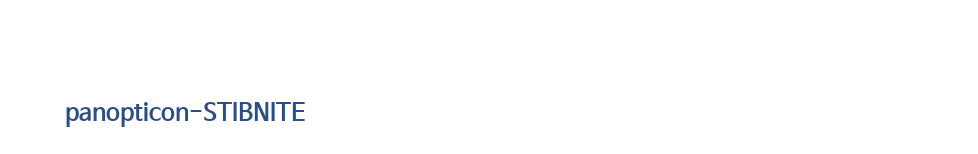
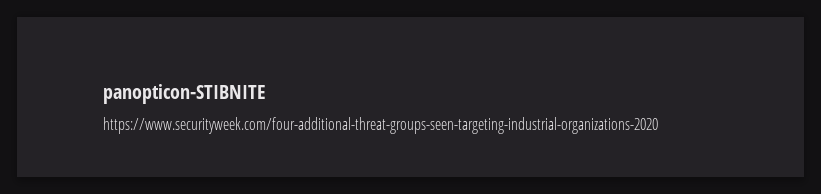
+ https://www.securityweek.com/four-additional-threat-groups-seen-targeting-industrial-organizations-2020

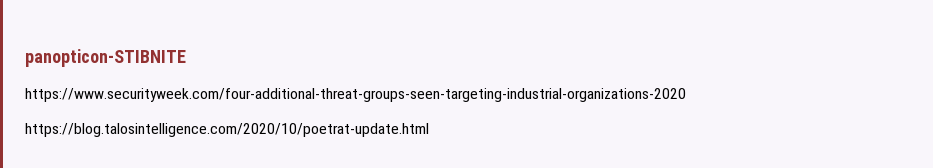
+ https://blog.talosintelligence.com/2020/10/poetrat-update.html

